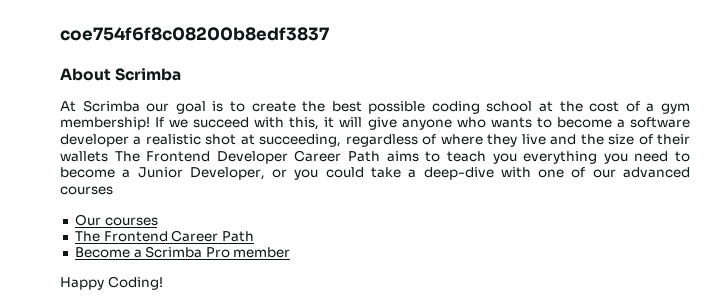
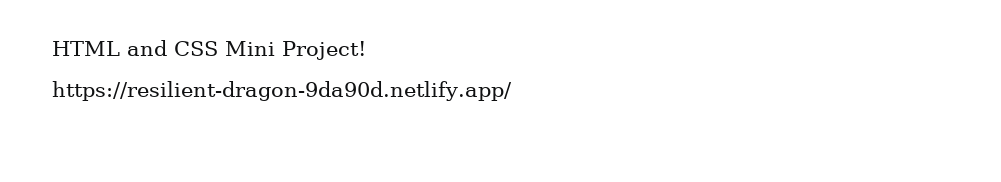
- coe754f6f8c08200b8edf3837
- About Scrimba
- At Scrimba our goal is to create the best possible coding school at the cost of a gym membership! If we succeed with this, it will give anyone who wants to become a software developer a realistic shot at succeeding, regardless of where they live and the size of their wallets The Frontend Developer Career Path aims to teach you everything you need to become a Junior Developer, or you could take a deep-dive with one of our advanced courses
- Our courses
- The Frontend Career Path
- Become a Scrimba Pro member
- Happy Coding!
+ HTML and CSS Mini Project!
+ https://resilient-dragon-9da90d.netlify.app/

